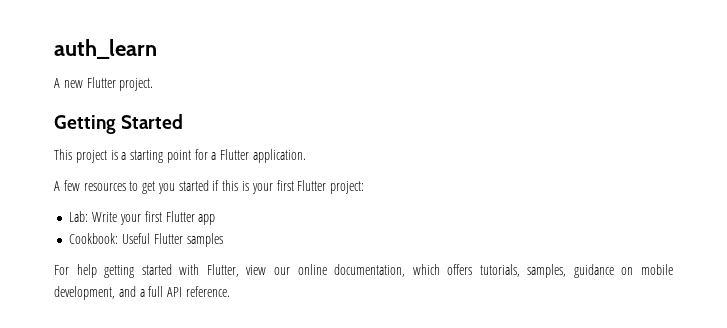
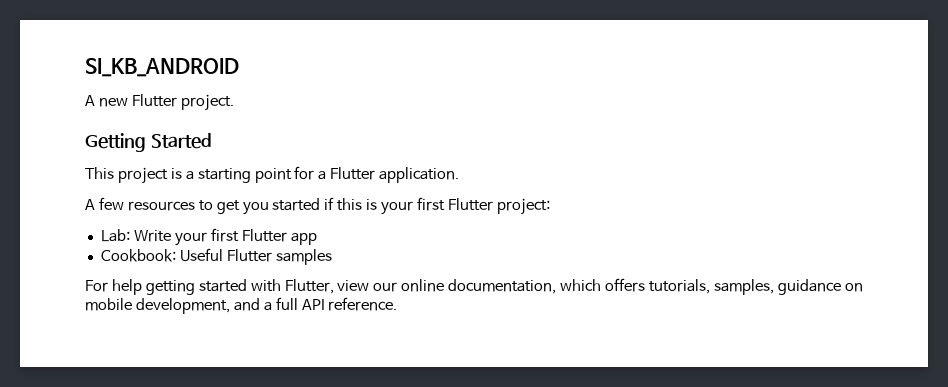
- auth_learn
+ SI_KB_ANDROID

